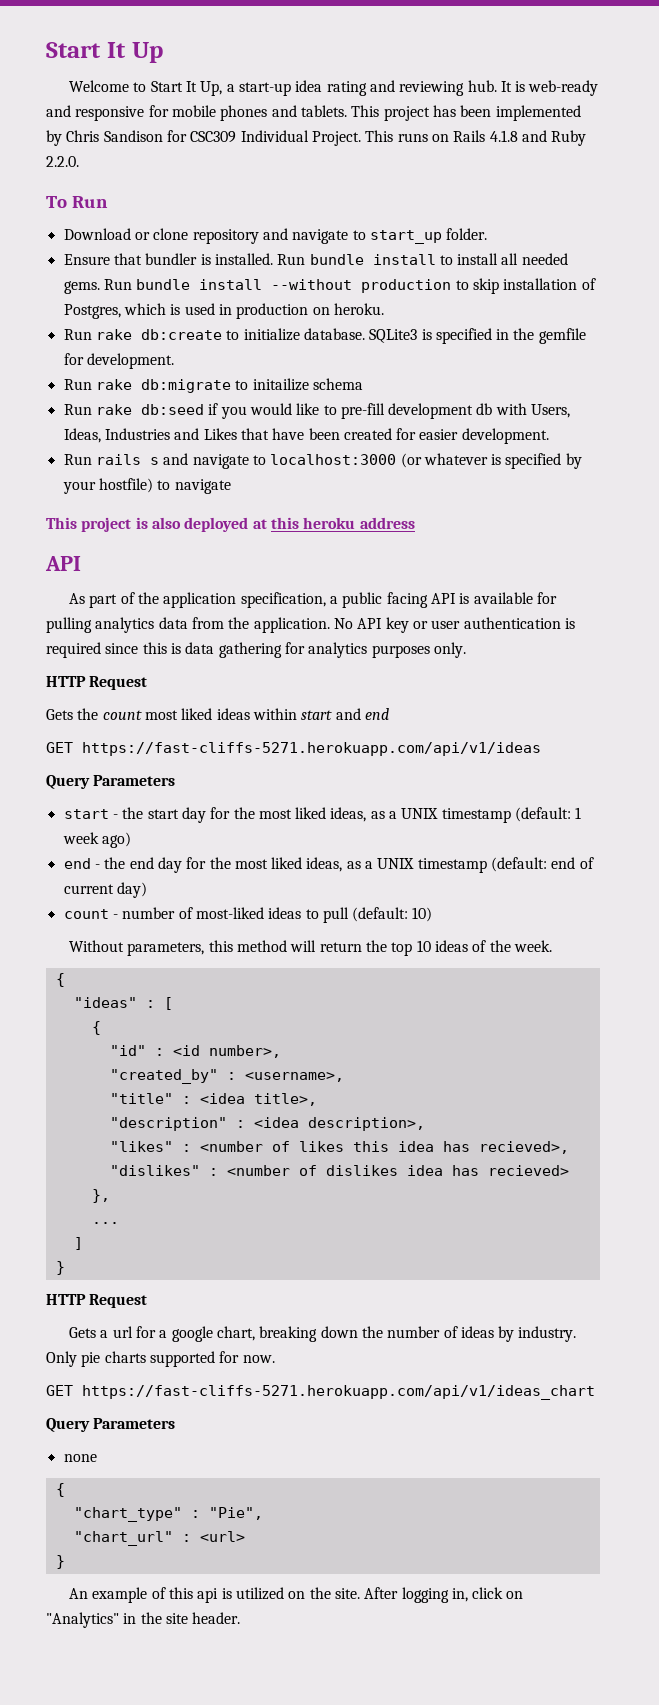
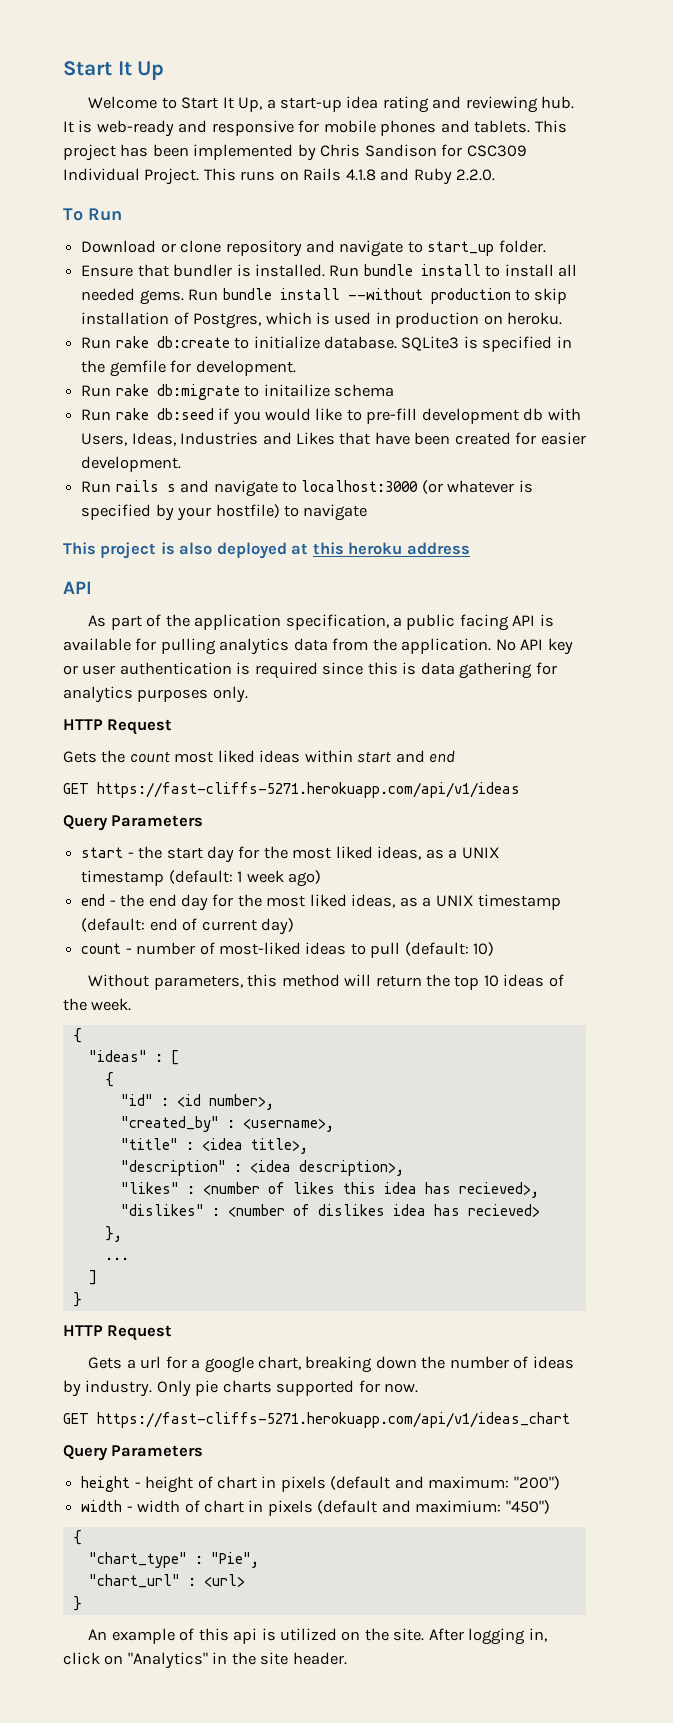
- none
+ height - height of chart in pixels (default and maximum: "200")
+ width - width of chart in pixels (default and maximium: "450")

